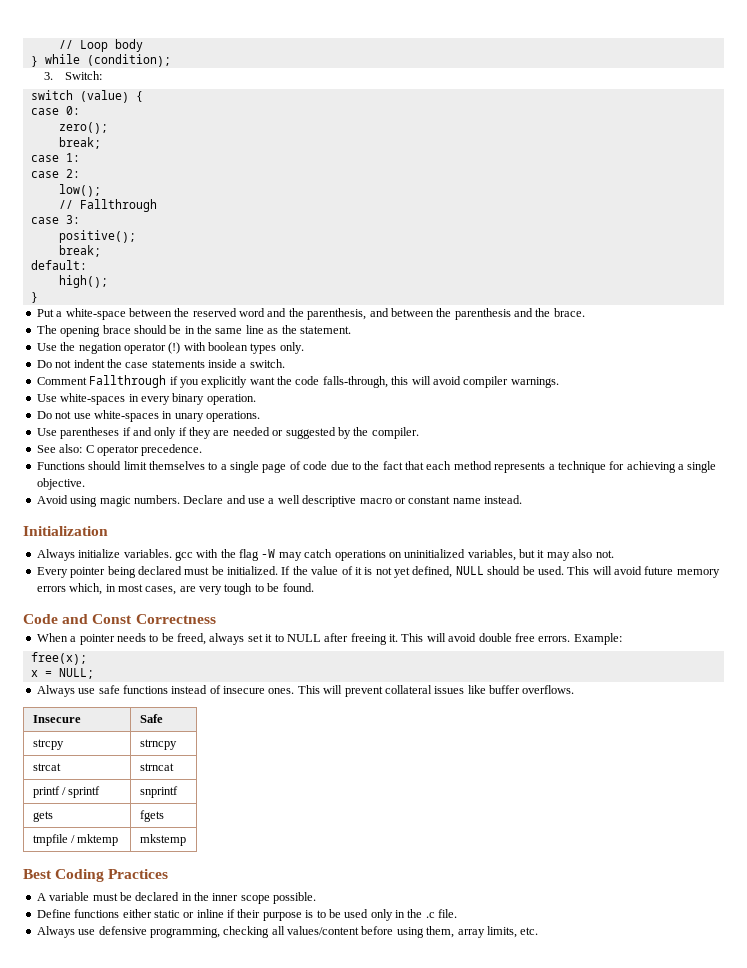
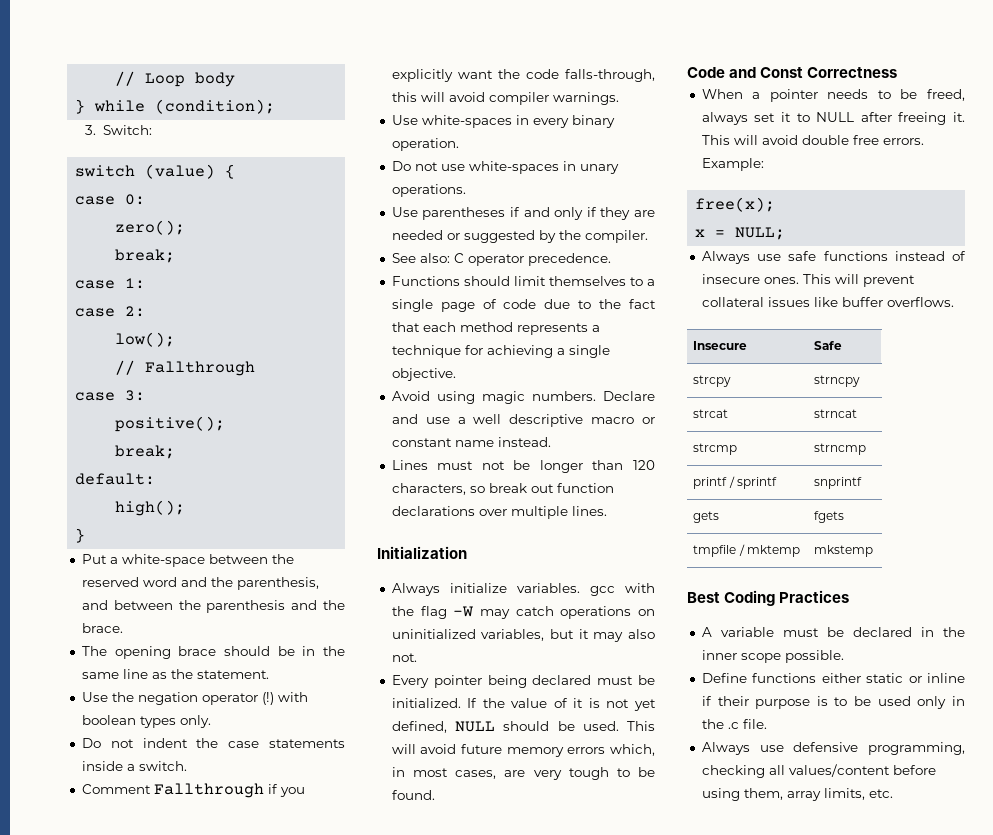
+ Lines must not be longer than 120 characters, so break out function declarations over multiple lines.
+ strcmp | strncmp

